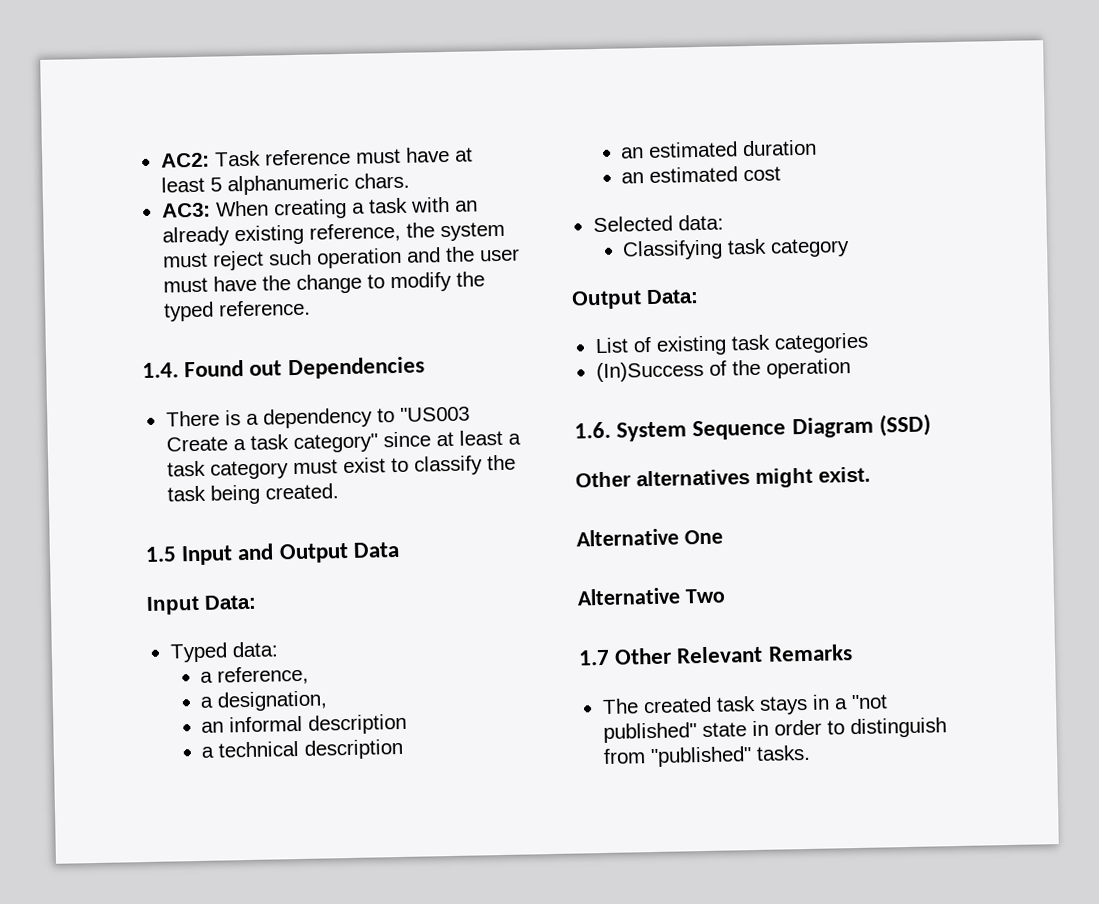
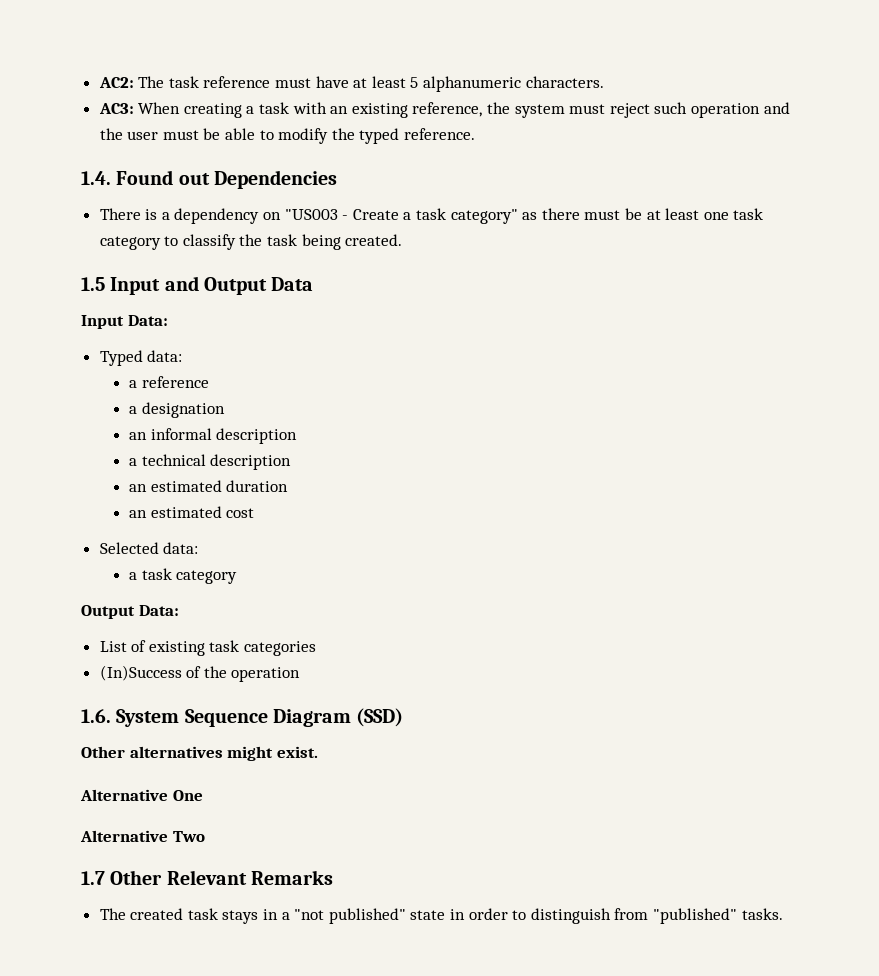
- AC2: Task reference must have at least 5 alphanumeric chars.
+ AC2: The task reference must have at least 5 alphanumeric characters.
- AC3: When creating a task with an already existing reference, the system must reject such operation and the user must have the change to modify the typed reference.
+ AC3: When creating a task with an existing reference, the system must reject such operation and the user must be able to modify the typed reference.
- There is a dependency to "US003 Create a task category" since at least a task category must exist to classify the task being created.
+ There is a dependency on "US003 - Create a task category" as there must be at least one task category to classify the task being created.
- a reference,
- a designation,
+ a reference
+ a designation
- Classifying task category
+ a task category

